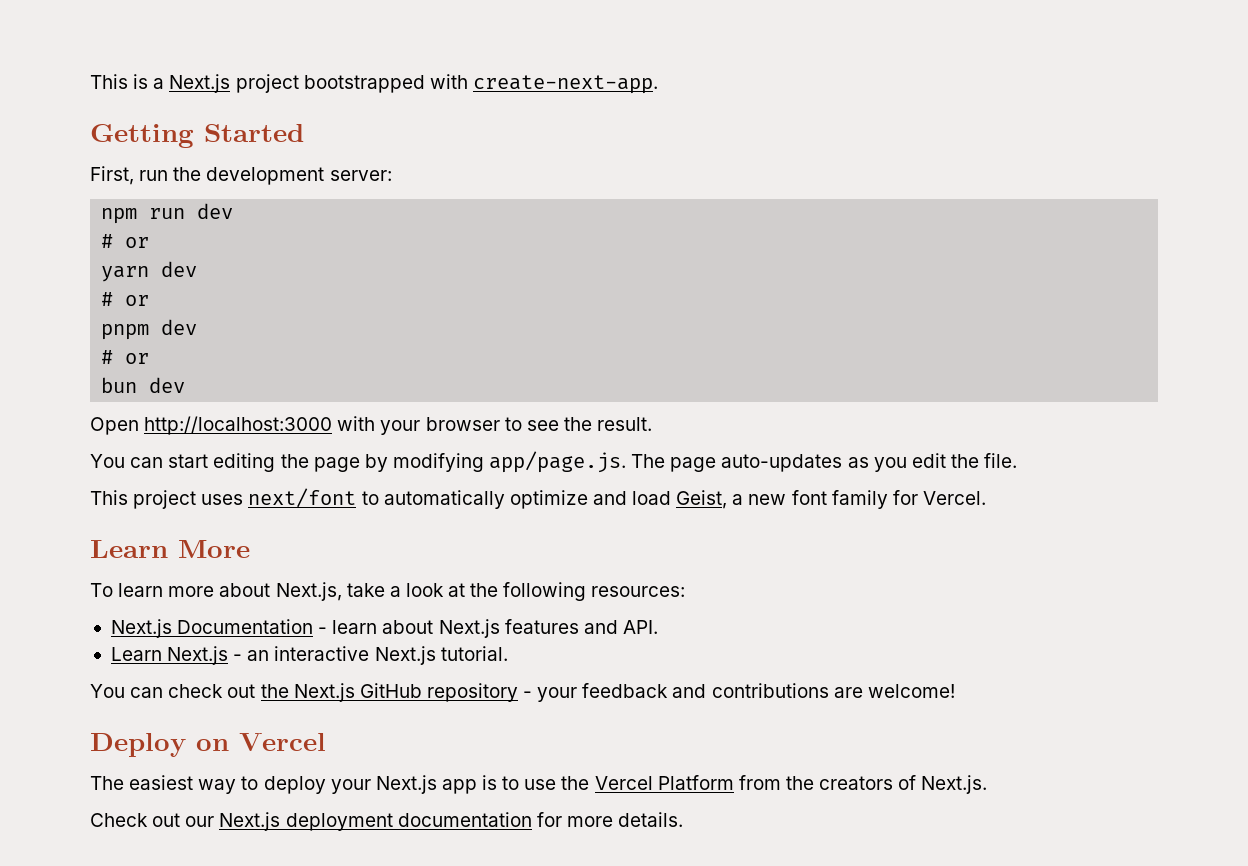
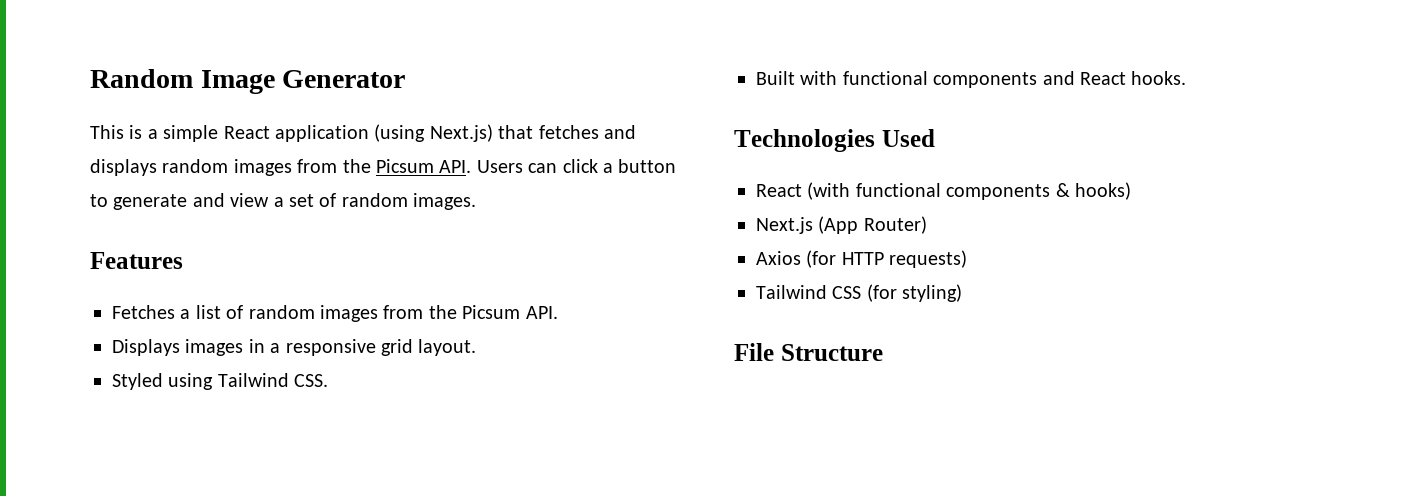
- This is a Next.js project bootstrapped with create-next-app.
- Getting Started
- First, run the development server:
- npm run dev
- # or
- yarn dev
- # or
- pnpm dev
- # or
- bun dev
- Open http://localhost:3000 with your browser to see the result.
- You can start editing the page by modifying app/page.js. The page auto-updates as you edit the file.
- This project uses next/font to automatically optimize and load Geist, a new font family for Vercel.
- Learn More
- To learn more about Next.js, take a look at the following resources:
- Next.js Documentation - learn about Next.js features and API.
- Learn Next.js - an interactive Next.js tutorial.
- You can check out the Next.js GitHub repository - your feedback and contributions are welcome!
- Deploy on Vercel
- The easiest way to deploy your Next.js app is to use the Vercel Platform from the creators of Next.js.
- Check out our Next.js deployment documentation for more details.
+ Random Image Generator
+ This is a simple React application (using Next.js) that fetches and displays random images from the Picsum API. Users can click a button to generate and view a set of random images.
+ Features
+ Fetches a list of random images from the Picsum API.
+ Displays images in a responsive grid layout.
+ Styled using Tailwind CSS.
+ Built with functional components and React hooks.
+ Technologies Used
+ React (with functional components & hooks)
+ Next.js (App Router)
+ Axios (for HTTP requests)
+ Tailwind CSS (for styling)
+ File Structure

